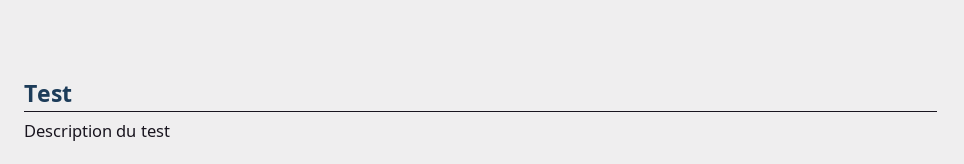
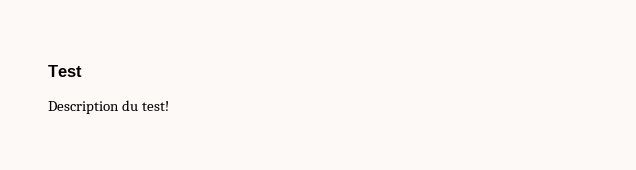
- Description du test
+ Description du test!

